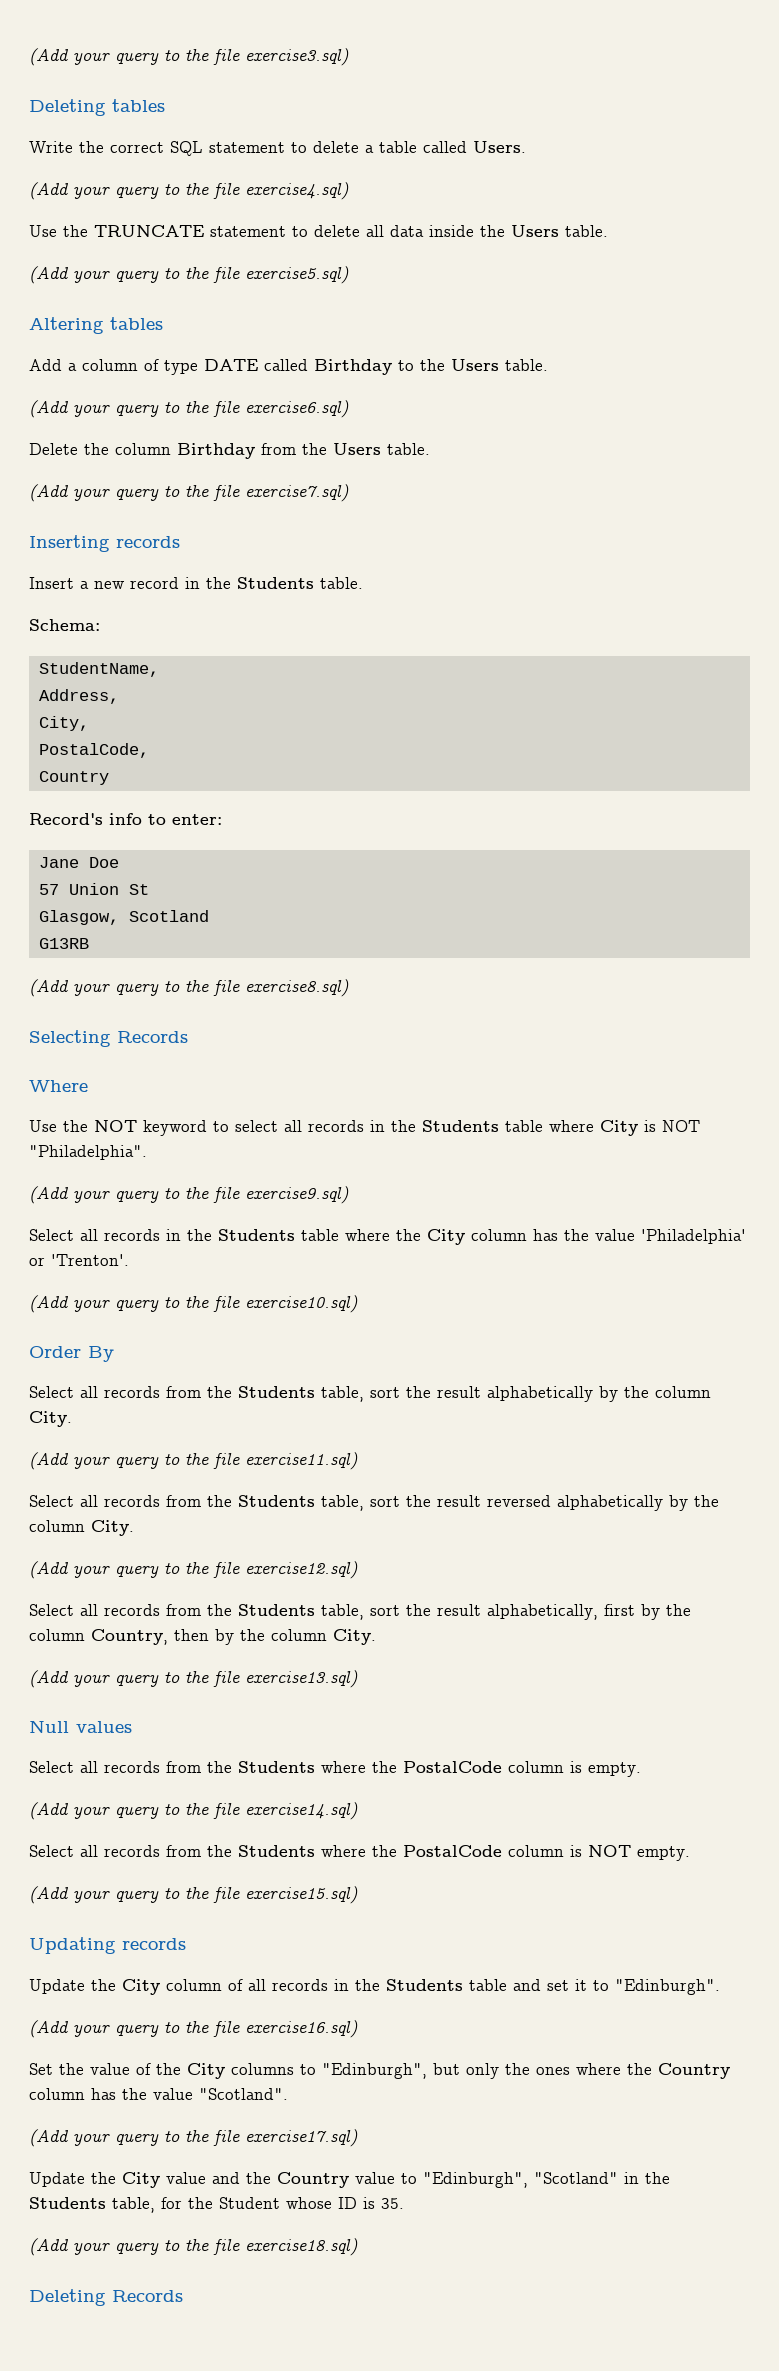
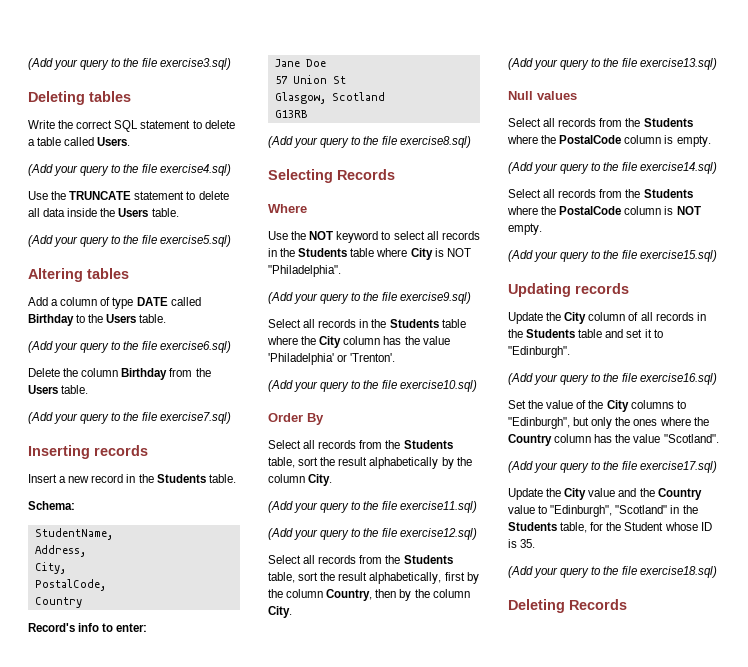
- Select all records from the Students table, sort the result reversed alphabetically by the column City.

